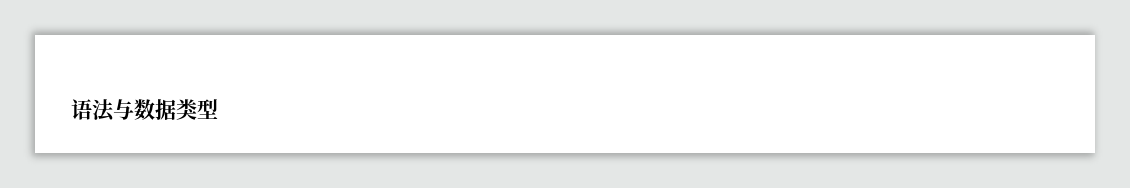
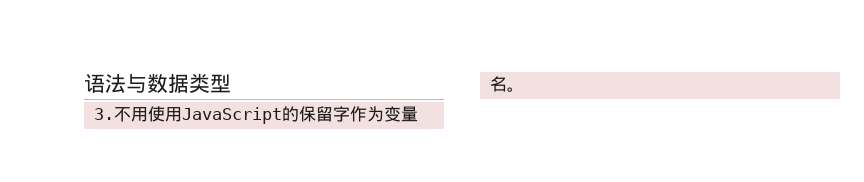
+ 3.不用使用JavaScript的保留字作为变量名。

